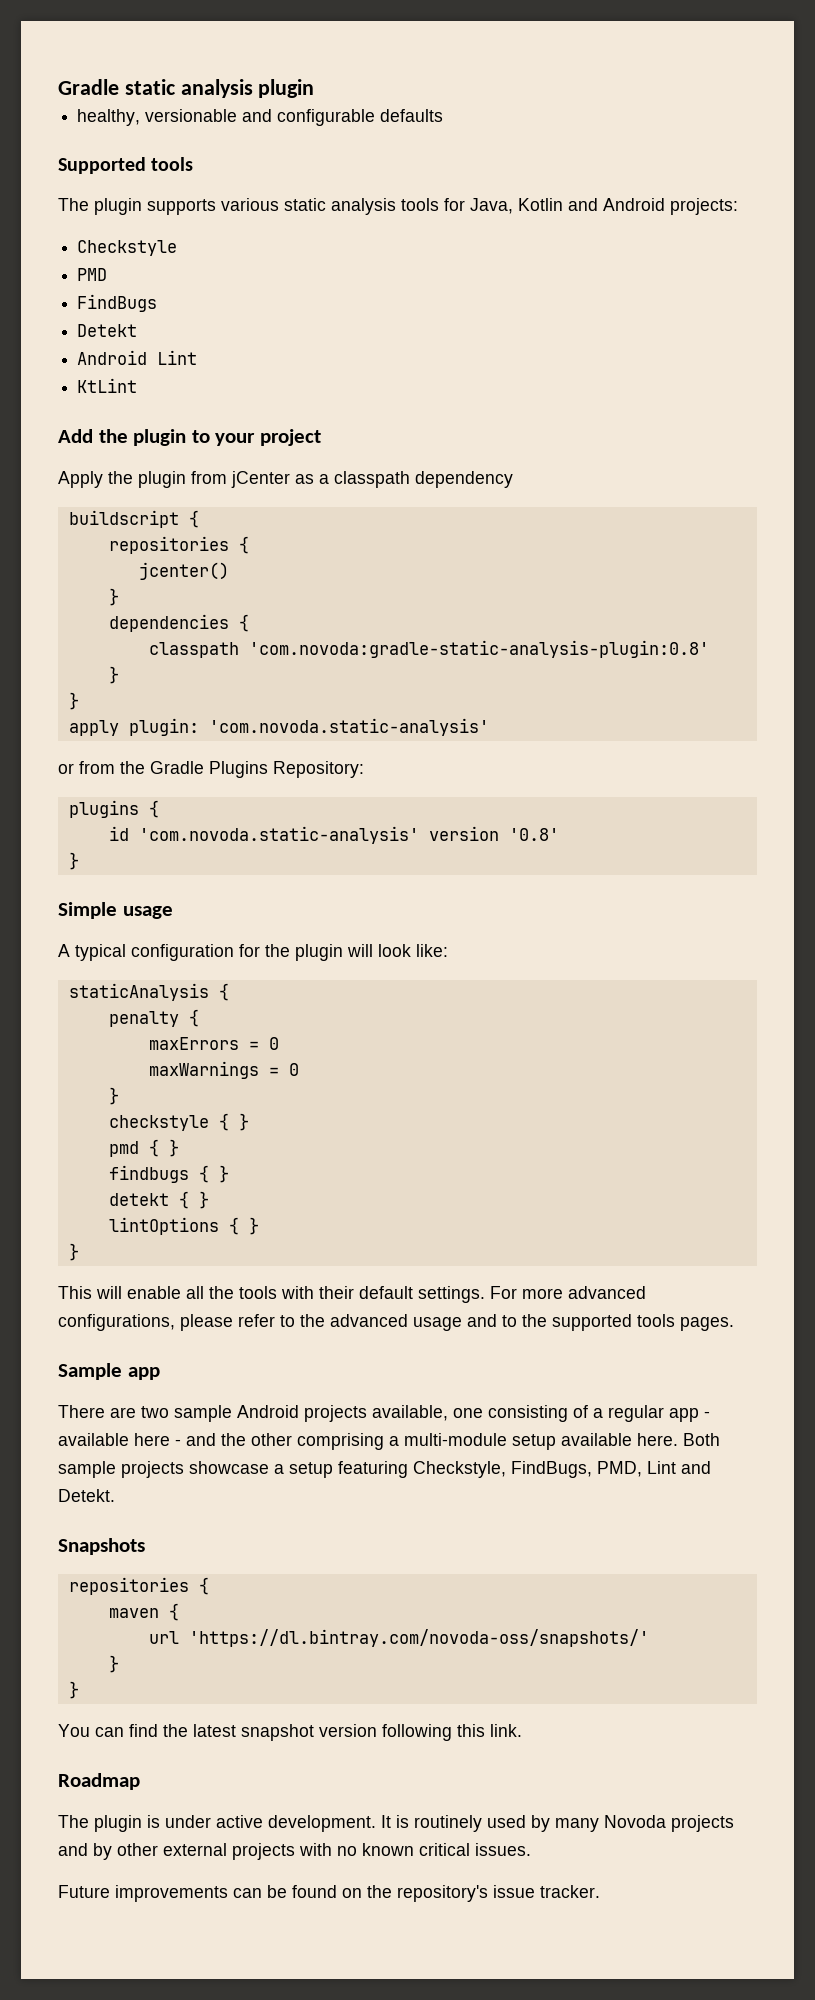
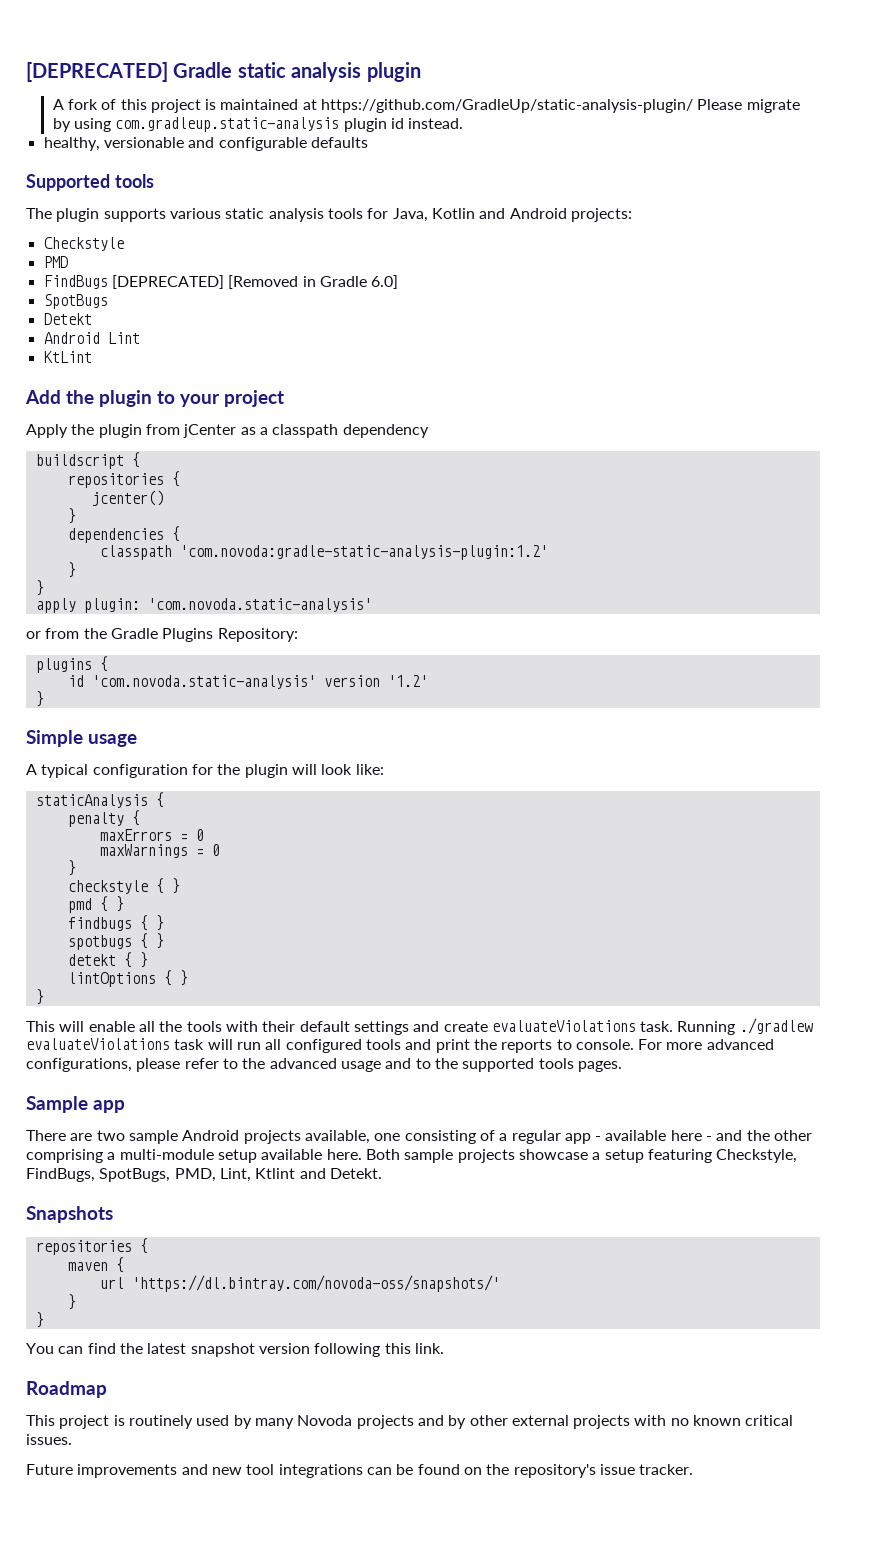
- Gradle static analysis plugin
+ [DEPRECATED] Gradle static analysis plugin
+ A fork of this project is maintained at https://github.com/GradleUp/static-analysis-plugin/ Please migrate by using com.gradleup.static-analysis plugin id instead.
- FindBugs
+ FindBugs [DEPRECATED] [Removed in Gradle 6.0]
+ SpotBugs
- classpath 'com.novoda:gradle-static-analysis-plugin:0.8'
+ classpath 'com.novoda:gradle-static-analysis-plugin:1.2'
- id 'com.novoda.static-analysis' version '0.8'
+ id 'com.novoda.static-analysis' version '1.2'
+ spotbugs { }
- This will enable all the tools with their default settings.
+ This will enable all the tools with their default settings and create evaluateViolations task. Running ./gradlew evaluateViolations task will run all configured tools and print the reports to console.
- Both sample projects showcase a setup featuring Checkstyle, FindBugs, PMD, Lint and Detekt.
+ Both sample projects showcase a setup featuring Checkstyle, FindBugs, SpotBugs, PMD, Lint, Ktlint and Detekt.
- The plugin is under active development. It is routinely used by many Novoda projects and by other external projects with no known critical issues.
+ This project is routinely used by many Novoda projects and by other external projects with no known critical issues.
- Future improvements can be found on the repository's issue tracker.
+ Future improvements and new tool integrations can be found on the repository's issue tracker.

